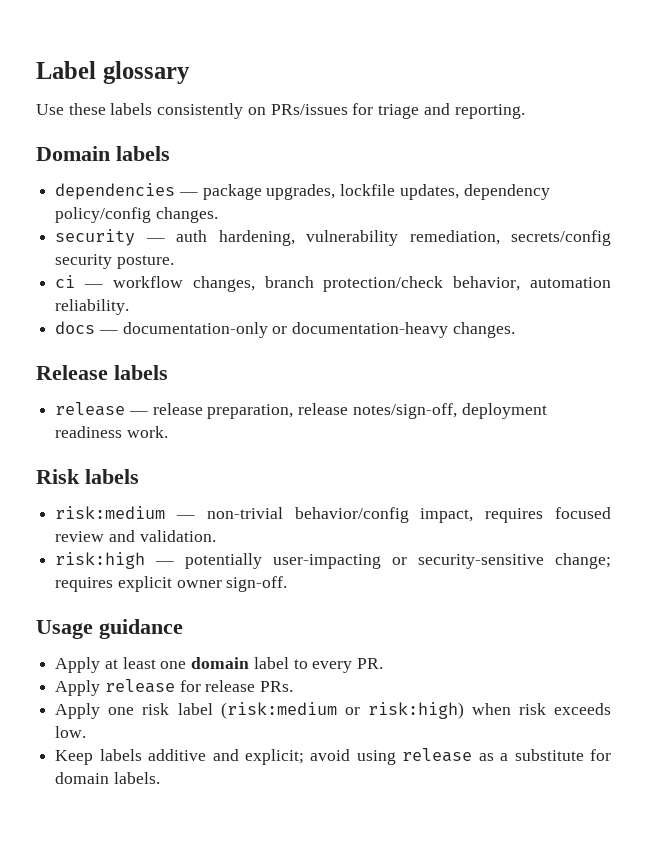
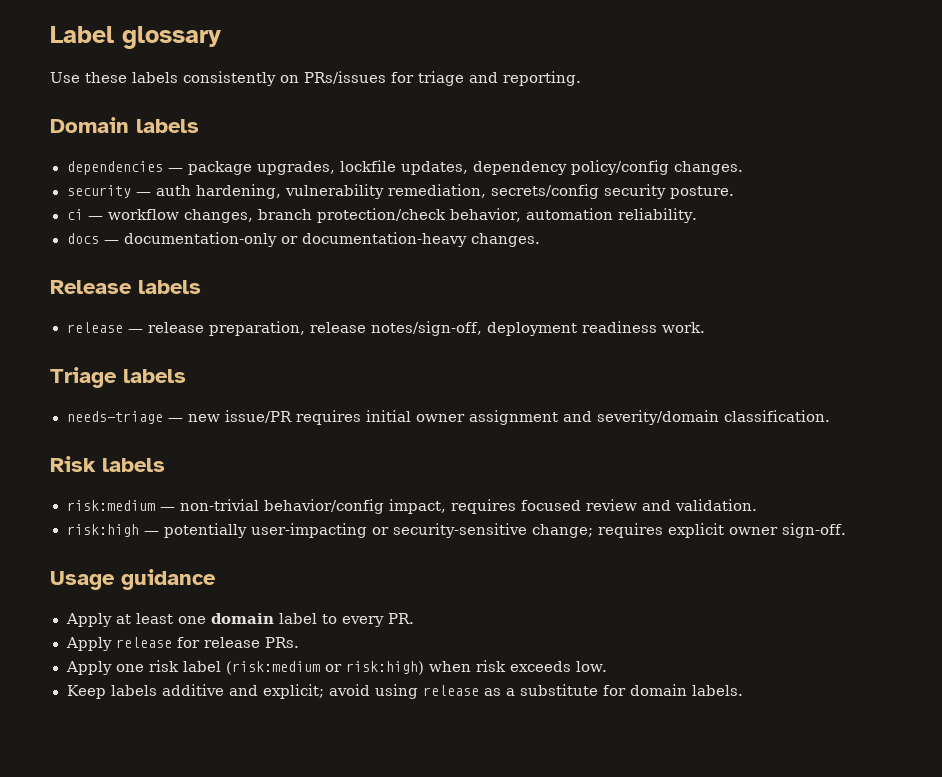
+ Triage labels
+ needs-triage — new issue/PR requires initial owner assignment and severity/domain classification.

